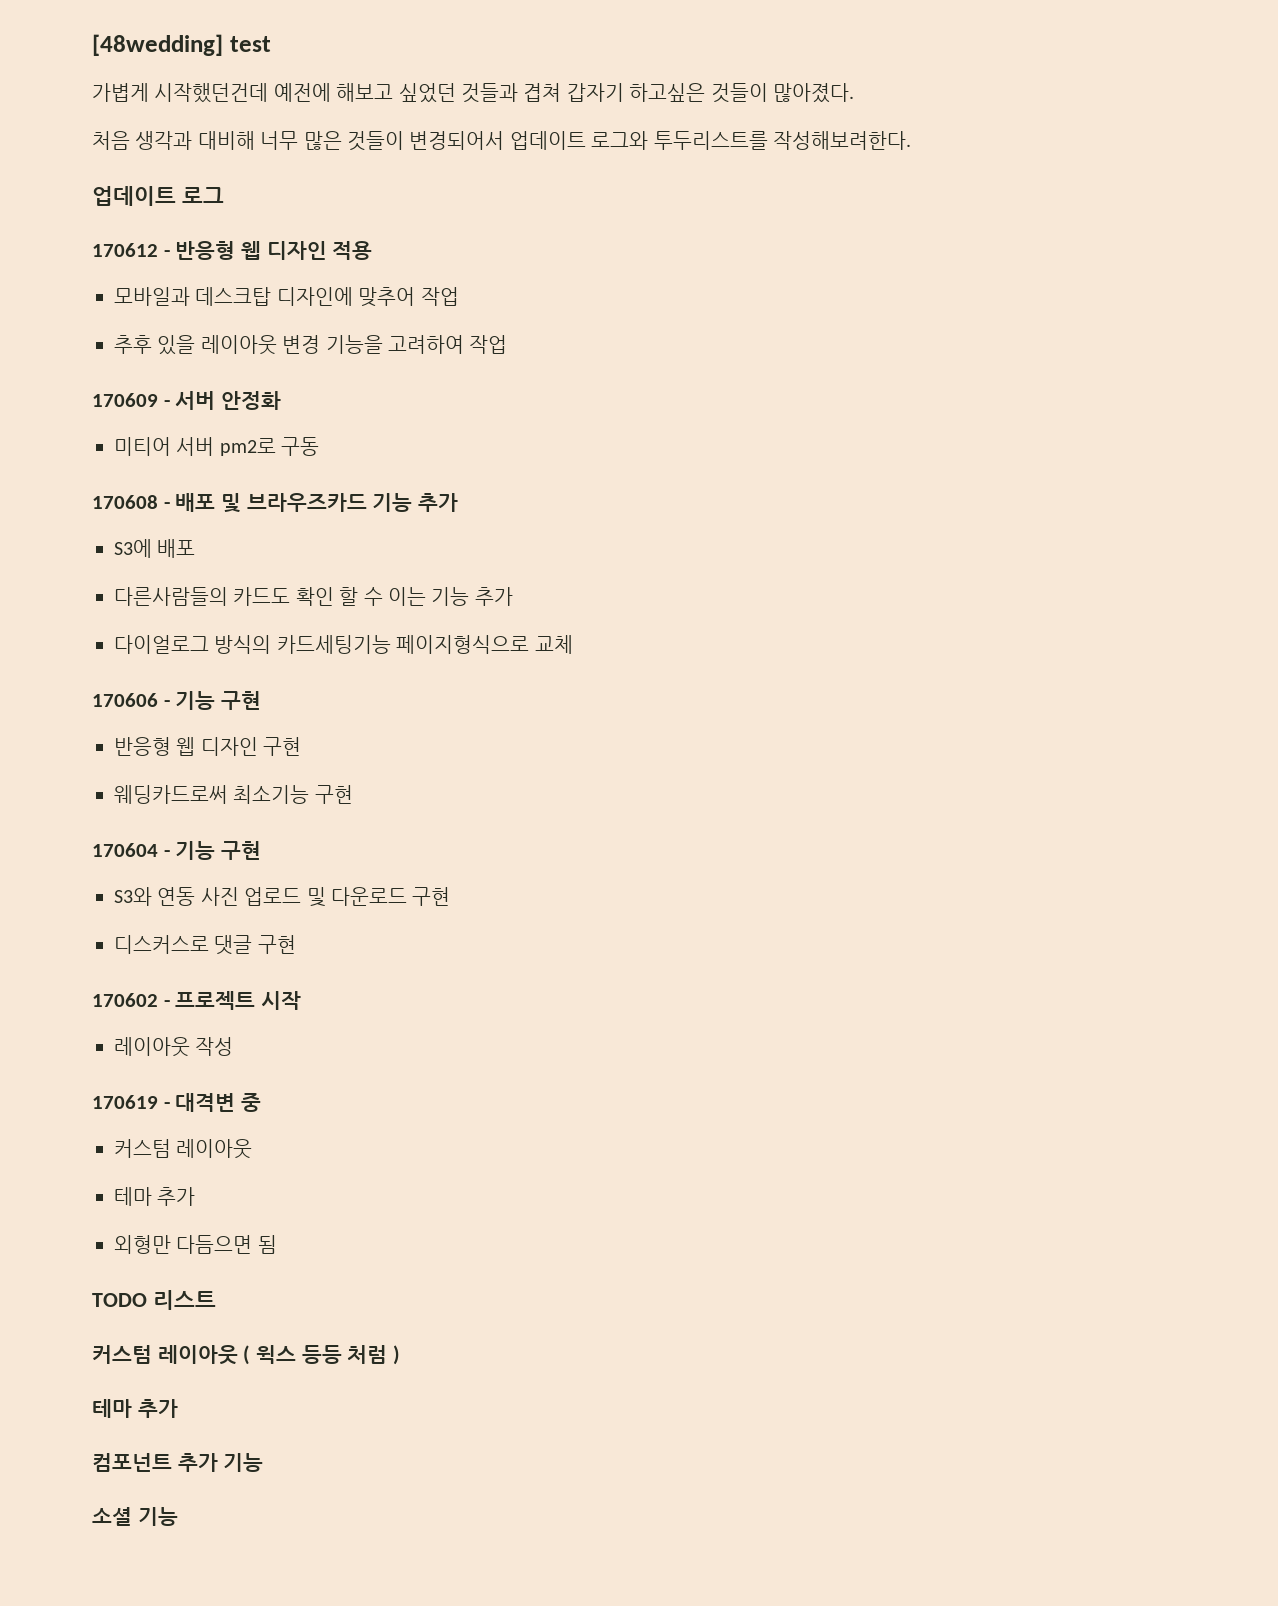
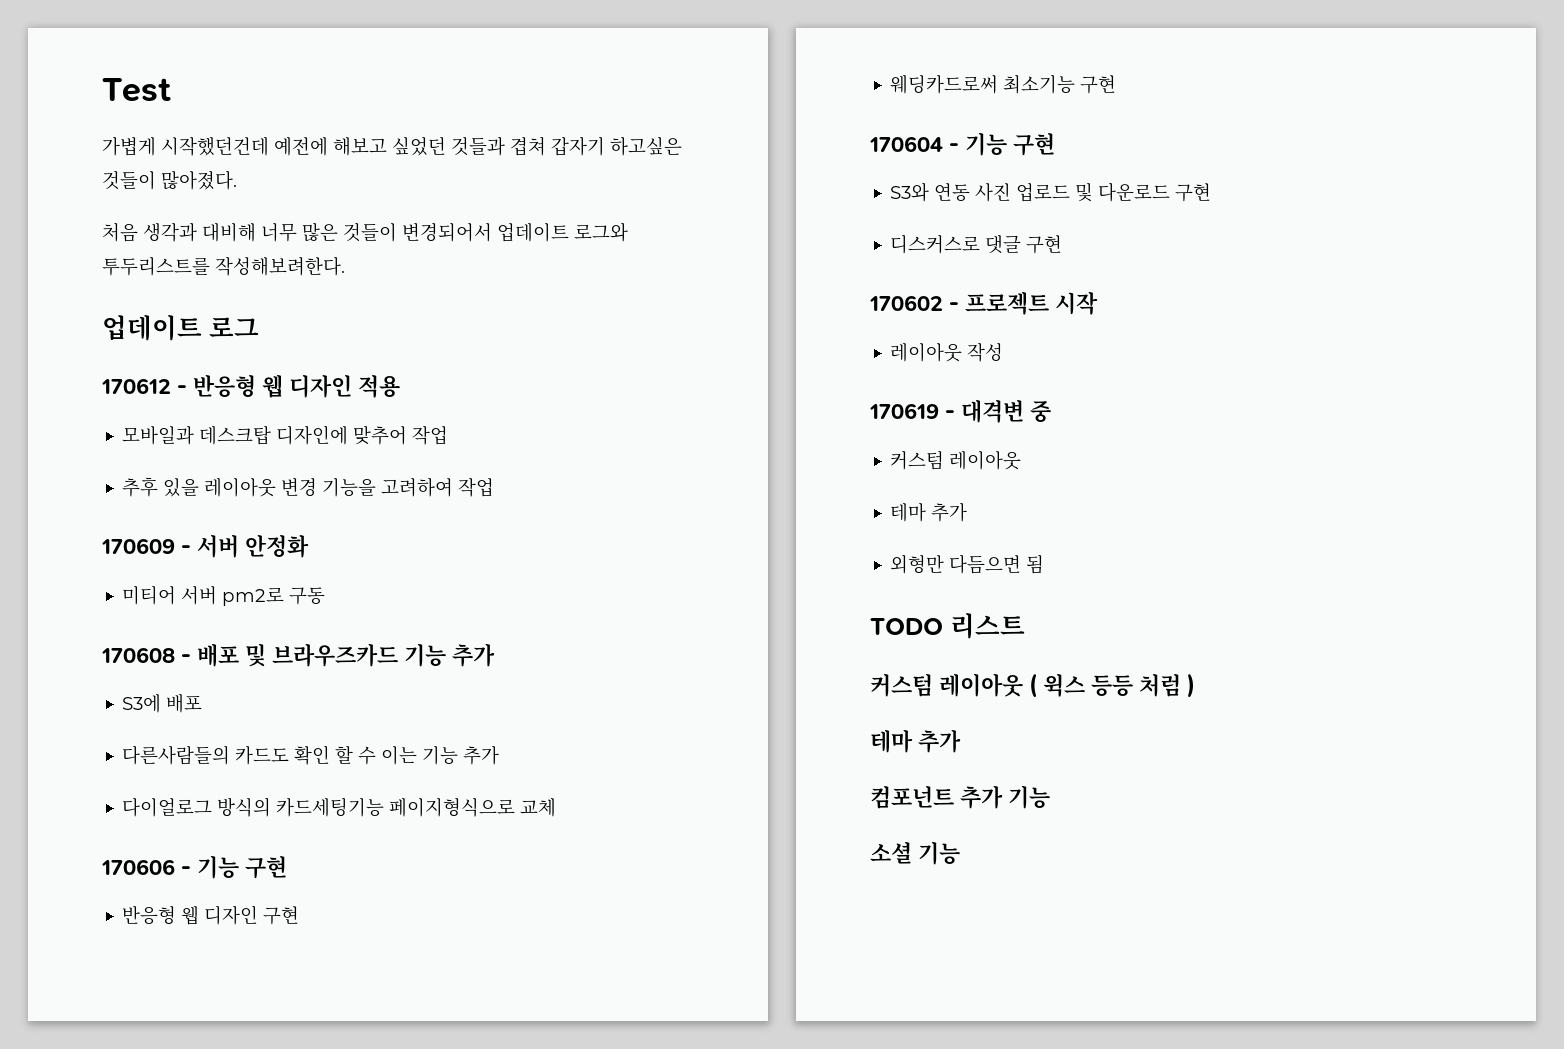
- [48wedding] test
+ Test

